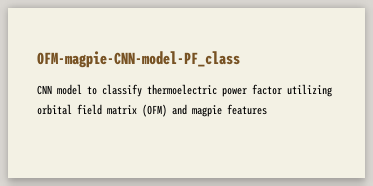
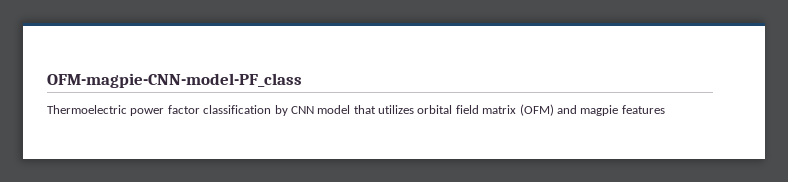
- CNN model to classify thermoelectric power factor utilizing orbital field matrix (OFM) and magpie features
+ Thermoelectric power factor classification by CNN model that utilizes orbital field matrix (OFM) and magpie features

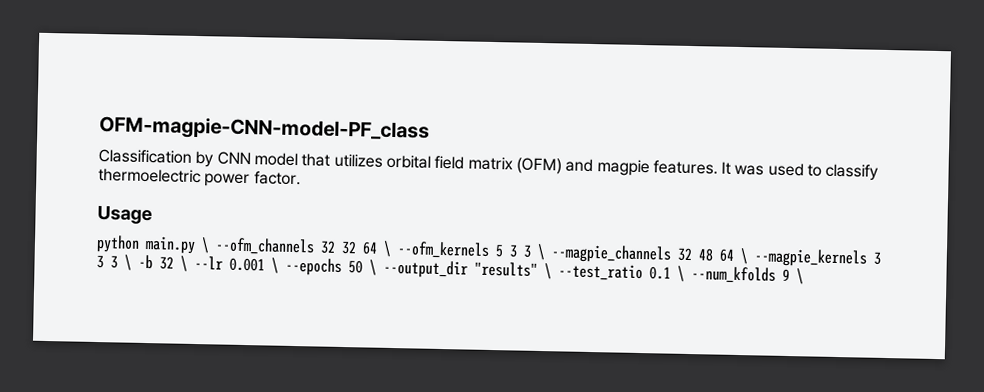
- Thermoelectric power factor classification by CNN model that utilizes orbital field matrix (OFM) and magpie features
+ Classification by CNN model that utilizes orbital field matrix (OFM) and magpie features. It was used to classify thermoelectric power factor.
+ Usage
+ python main.py \ --ofm_channels 32 32 64 \ --ofm_kernels 5 3 3 \ --magpie_channels 32 48 64 \ --magpie_kernels 3 3 3 \ -b 32 \ --lr 0.001 \ --epochs 50 \ --output_dir "results" \ --test_ratio 0.1 \ --num_kfolds 9 \

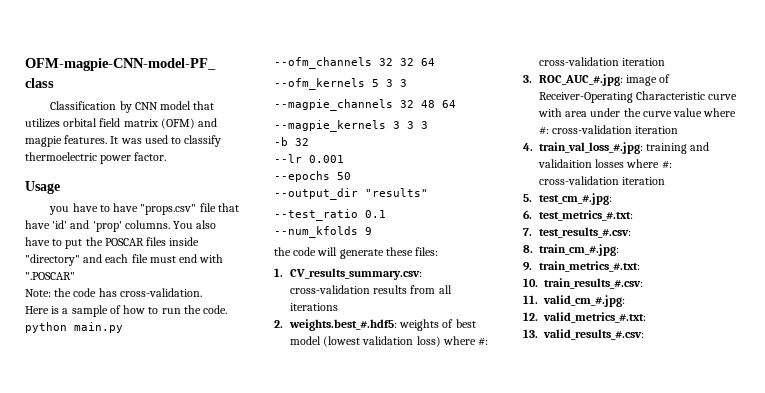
- python main.py \ --ofm_channels 32 32 64 \ --ofm_kernels 5 3 3 \ --magpie_channels 32 48 64 \ --magpie_kernels 3 3 3 \ -b 32 \ --lr 0.001 \ --epochs 50 \ --output_dir "results" \ --test_ratio 0.1 \ --num_kfolds 9 \
+ you have to have "props.csv" file that have 'id' and 'prop' columns. You also have to put the POSCAR files inside "directory" and each file must end with ".POSCAR"
+ Note: the code has cross-validation.
+ Here is a sample of how to run the code. python main.py
+ --ofm_channels 32 32 64
+ --ofm_kernels 5 3 3
+ --magpie_channels 32 48 64
+ --magpie_kernels 3 3 3
+ -b 32
+ --lr 0.001
+ --epochs 50
+ --output_dir "results"
+ --test_ratio 0.1
+ --num_kfolds 9
+ the code will generate these files:
+ 1. CV_results_summary.csv: cross-validation results from all iterations
+ 2. weights.best_#.hdf5: weights of best model (lowest validation loss) where #: cross-validation iteration
+ 3. ROC_AUC_#.jpg: image of Receiver-Operating Characteristic curve with area under the curve value where #: cross-validation iteration
+ 4. train_val_loss_#.jpg: training and validaition losses where #: cross-validation iteration
+ 5. test_cm_#.jpg:
+ 6. test_metrics_#.txt:
+ 7. test_results_#.csv:
+ 8. train_cm_#.jpg:
+ 9. train_metrics_#.txt:
+ 10. train_results_#.csv:
+ 11. valid_cm_#.jpg:
+ 12. valid_metrics_#.txt:
+ 13. valid_results_#.csv:

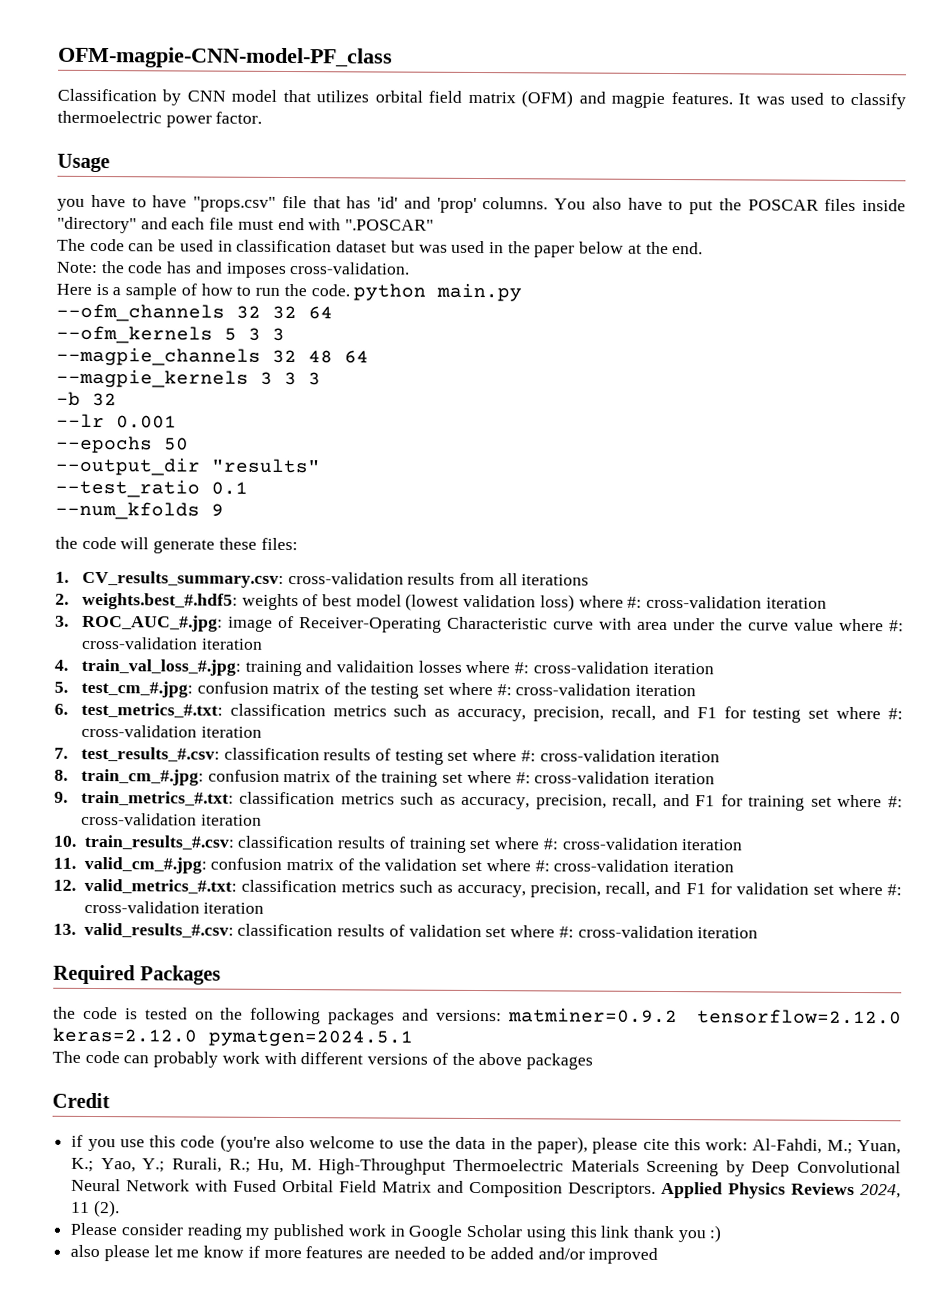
- you have to have "props.csv" file that have 'id' and 'prop' columns.
+ you have to have "props.csv" file that has 'id' and 'prop' columns.
+ The code can be used in classification dataset but was used in the paper below at the end.
- Note: the code has cross-validation.
+ Note: the code has and imposes cross-validation.
- 5. test_cm_#.jpg:
- 6. test_metrics_#.txt:
- 7. test_results_#.csv:
- 8. train_cm_#.jpg:
- 9. train_metrics_#.txt:
- 10. train_results_#.csv:
- 11. valid_cm_#.jpg:
- 12. valid_metrics_#.txt:
- 13. valid_results_#.csv:
+ 5. test_cm_#.jpg: confusion matrix of the testing set where #: cross-validation iteration
+ 6. test_metrics_#.txt: classification metrics such as accuracy, precision, recall, and F1 for testing set where #: cross-validation iteration
+ 7. test_results_#.csv: classification results of testing set where #: cross-validation iteration
+ 8. train_cm_#.jpg: confusion matrix of the training set where #: cross-validation iteration
+ 9. train_metrics_#.txt: classification metrics such as accuracy, precision, recall, and F1 for training set where #: cross-validation iteration
+ 10. train_results_#.csv: classification results of training set where #: cross-validation iteration
+ 11. valid_cm_#.jpg: confusion matrix of the validation set where #: cross-validation iteration
+ 12. valid_metrics_#.txt: classification metrics such as accuracy, precision, recall, and F1 for validation set where #: cross-validation iteration
+ 13. valid_results_#.csv: classification results of validation set where #: cross-validation iteration
+ Required Packages
+ the code is tested on the following packages and versions: matminer=0.9.2 tensorflow=2.12.0 keras=2.12.0 pymatgen=2024.5.1
+ The code can probably work with different versions of the above packages
+ Credit
+ if you use this code (you're also welcome to use the data in the paper), please cite this work: Al-Fahdi, M.; Yuan, K.; Yao, Y.; Rurali, R.; Hu, M. High-Throughput Thermoelectric Materials Screening by Deep Convolutional Neural Network with Fused Orbital Field Matrix and Composition Descriptors. Applied Physics Reviews 2024, 11 (2).
+ Please consider reading my published work in Google Scholar using this link thank you :)
+ also please let me know if more features are needed to be added and/or improved

